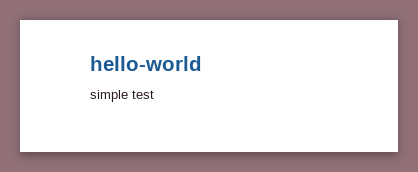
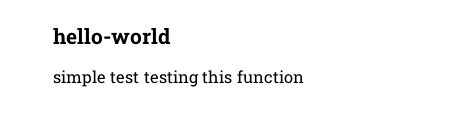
- simple test
+ simple test testing this function

